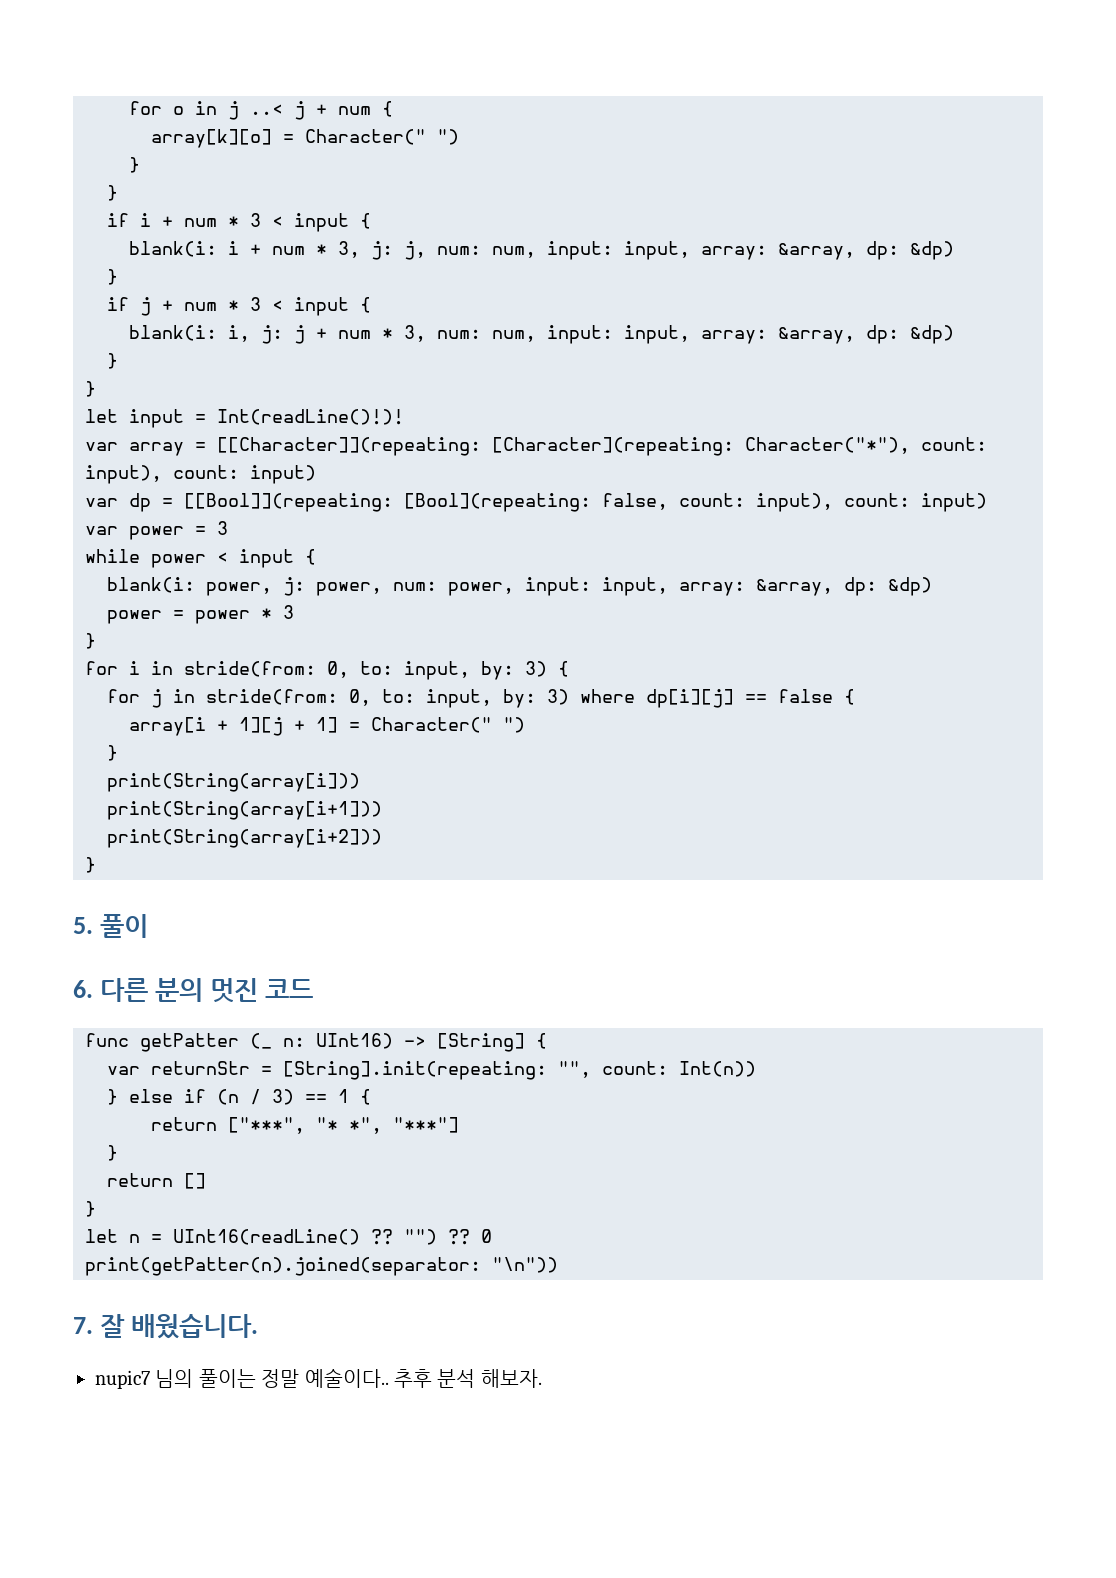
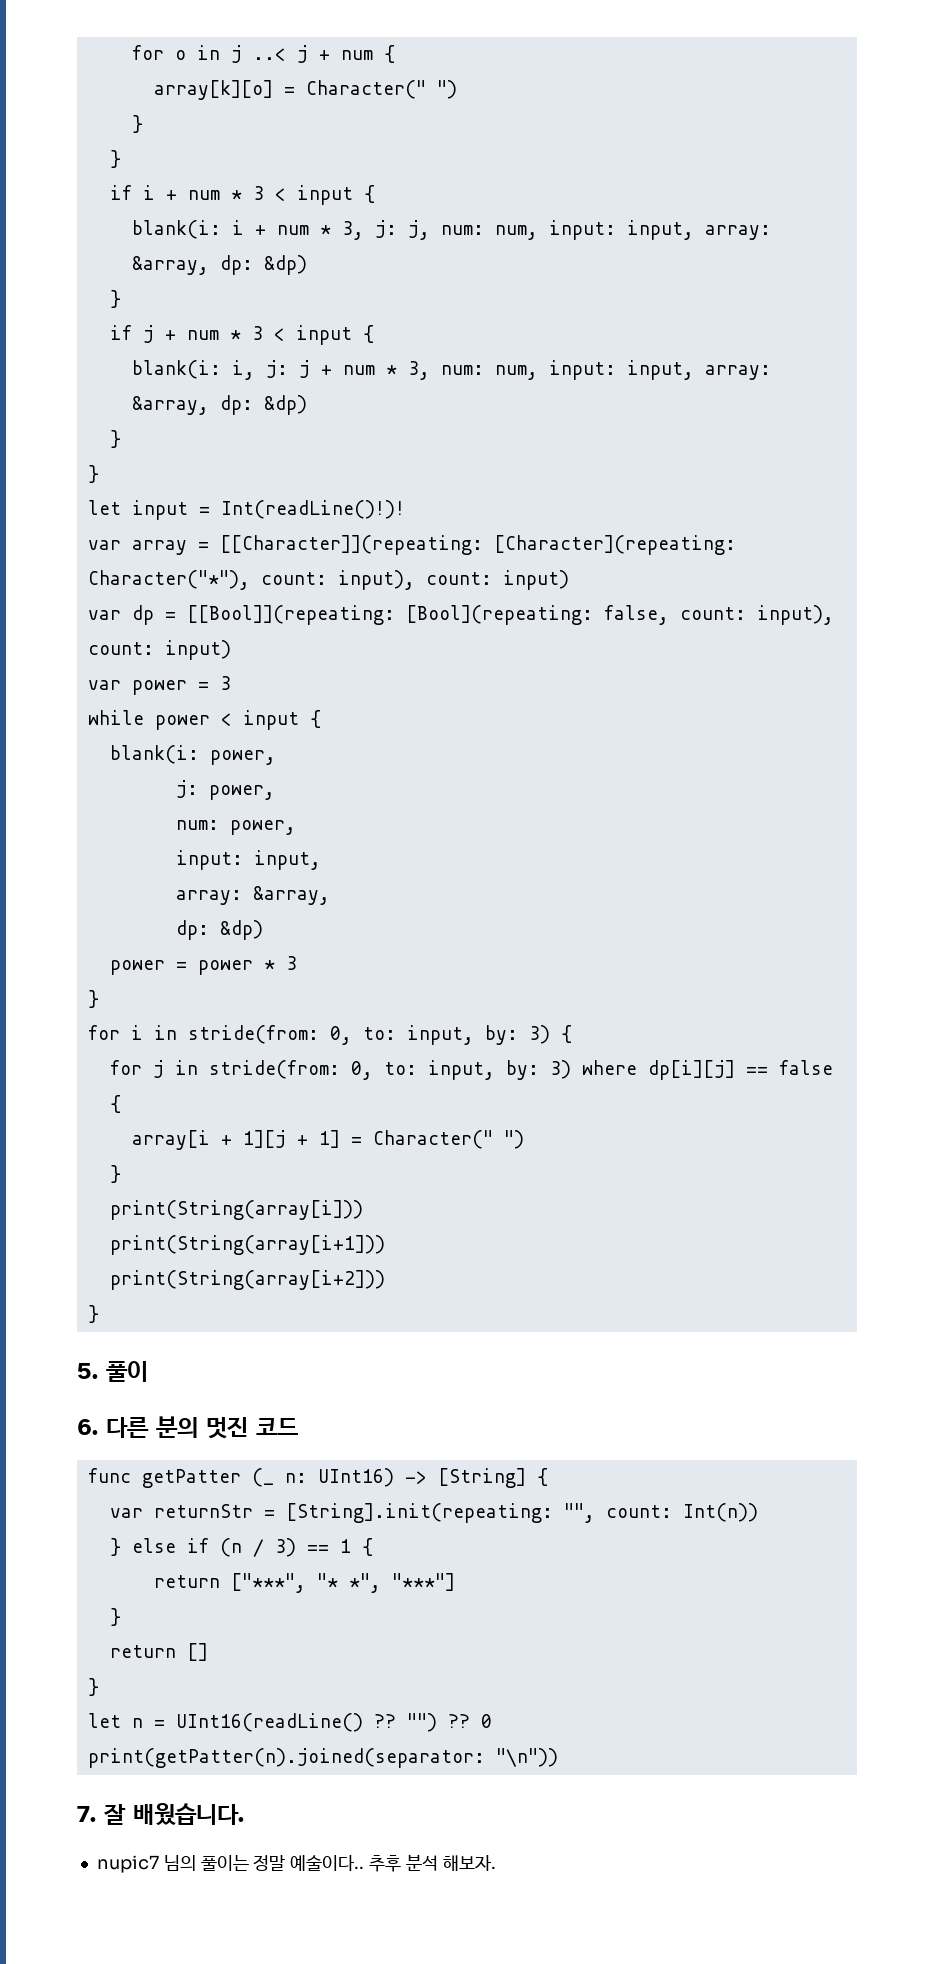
- blank(i: power, j: power, num: power, input: input, array: &array, dp: &dp)
+ blank(i: power,
+ j: power,
+ num: power,
+ input: input,
+ array: &array,
+ dp: &dp)

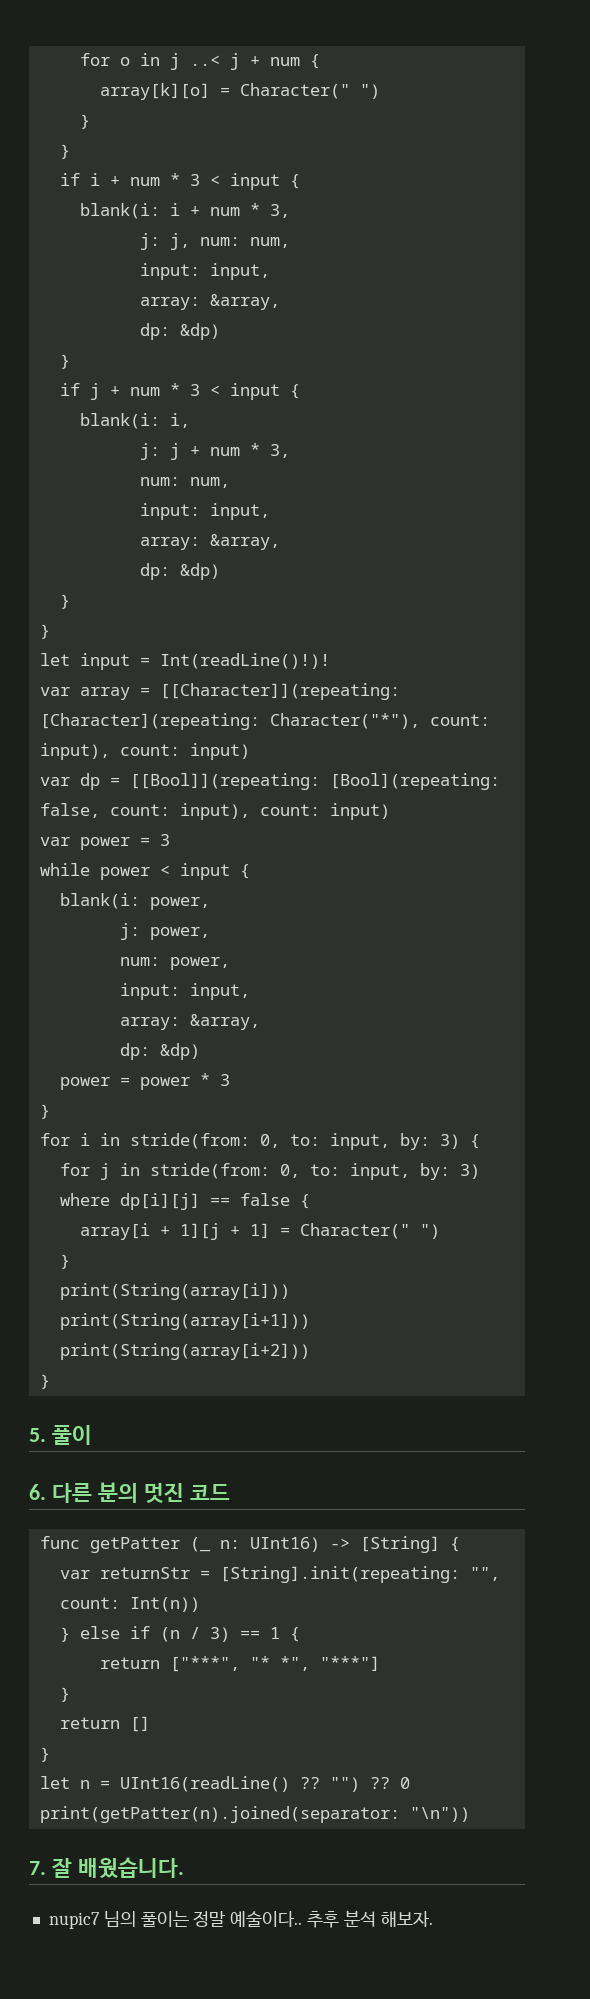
- blank(i: i + num * 3, j: j, num: num, input: input, array: &array, dp: &dp)
+ blank(i: i + num * 3,
+ j: j, num: num,
+ input: input,
+ array: &array,
+ dp: &dp)
- blank(i: i, j: j + num * 3, num: num, input: input, array: &array, dp: &dp)
+ blank(i: i,
+ j: j + num * 3,
+ num: num,
+ input: input,
+ array: &array,
+ dp: &dp)

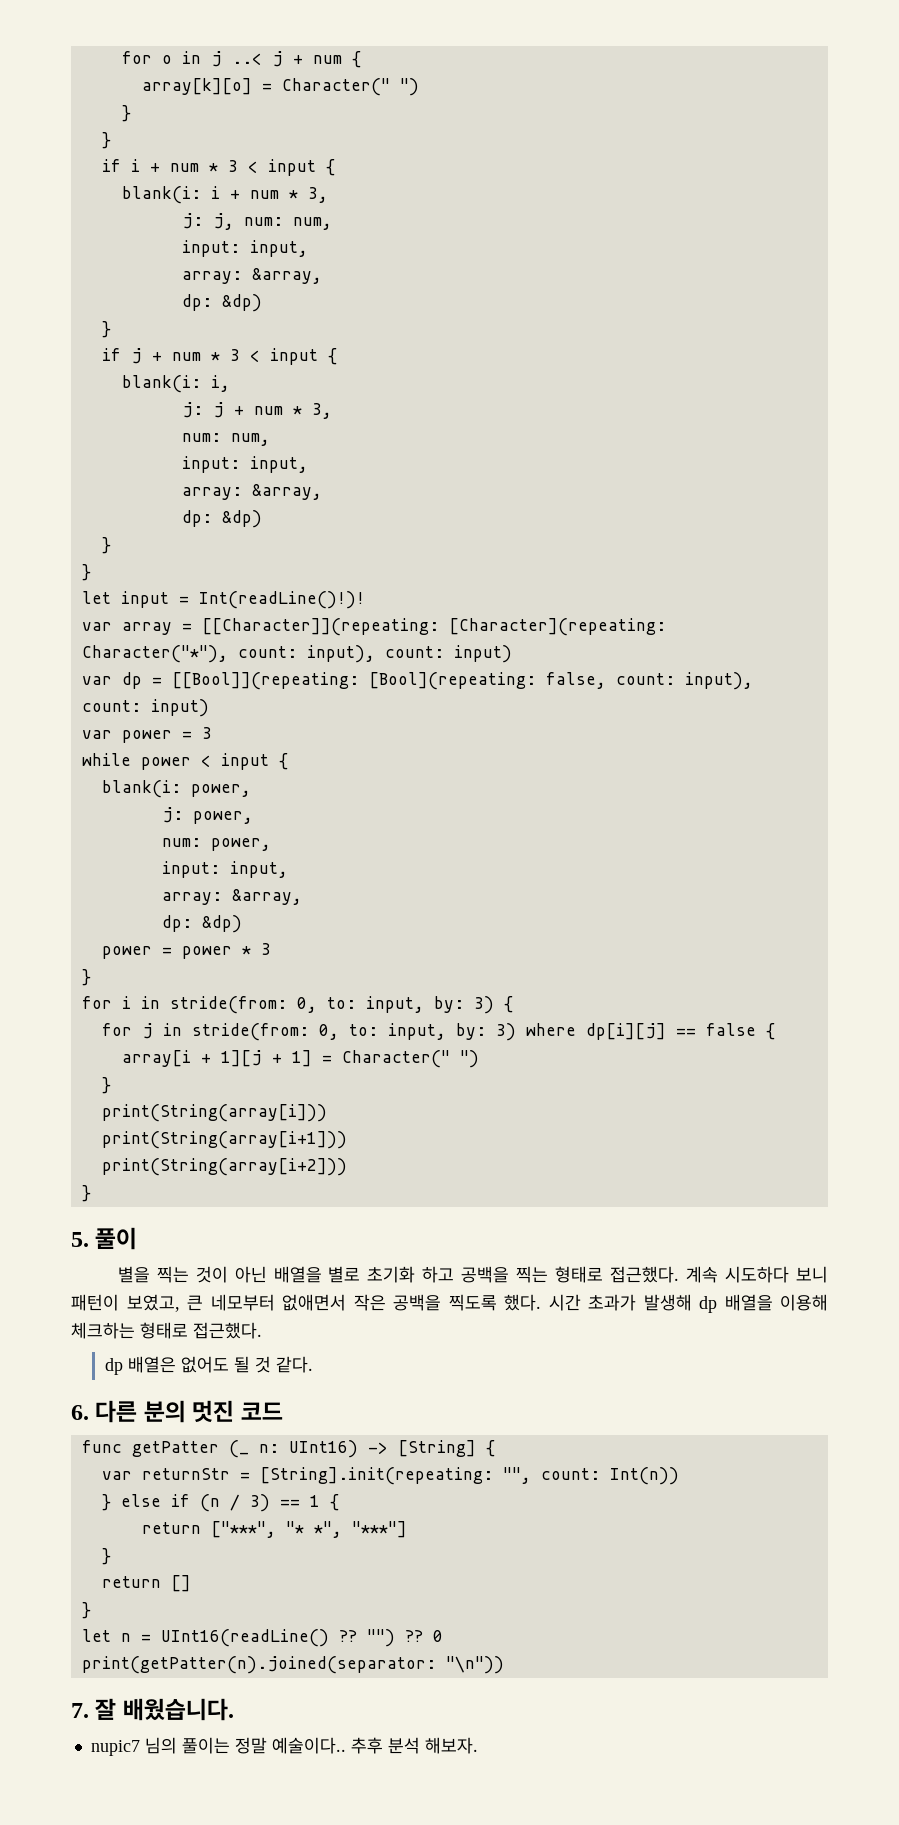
+ 별을 찍는 것이 아닌 배열을 별로 초기화 하고 공백을 찍는 형태로 접근했다. 계속 시도하다 보니 패턴이 보였고, 큰 네모부터 없애면서 작은 공백을 찍도록 했다. 시간 초과가 발생해 dp 배열을 이용해 체크하는 형태로 접근했다.
+ dp 배열은 없어도 될 것 같다.

